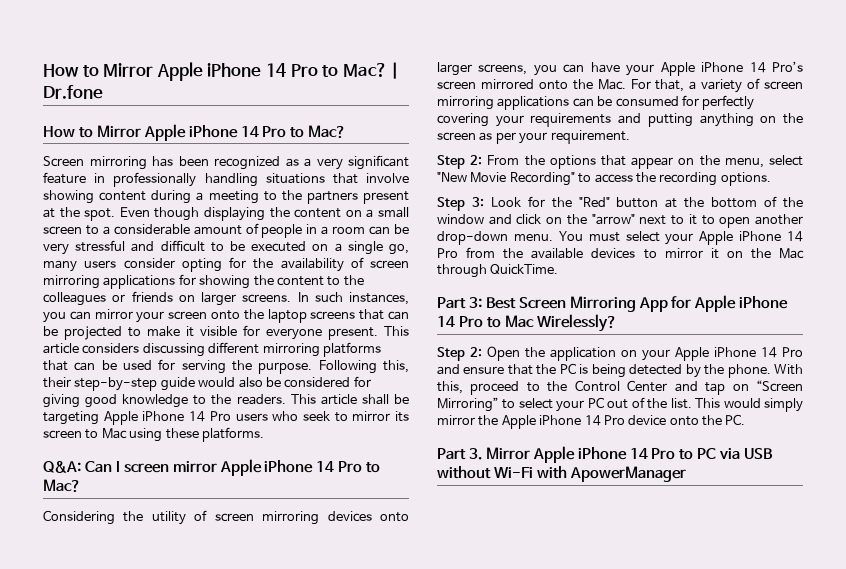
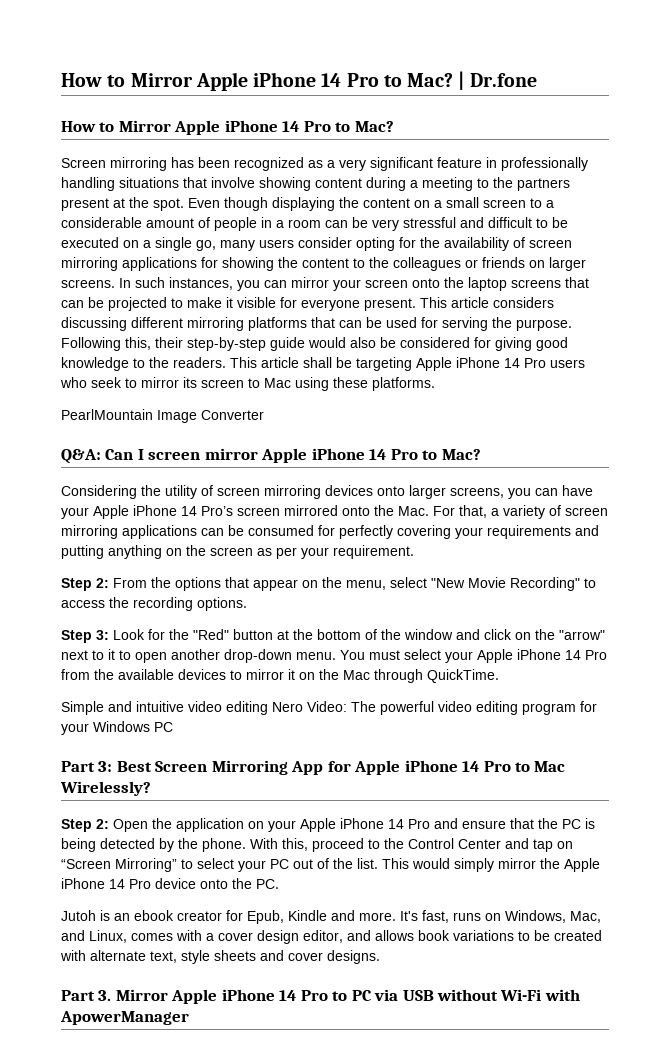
+ PearlMountain Image Converter
+ Simple and intuitive video editing Nero Video: The powerful video editing program for your Windows PC
+ Jutoh is an ebook creator for Epub, Kindle and more. It's fast, runs on Windows, Mac, and Linux, comes with a cover design editor, and allows book variations to be created with alternate text, style sheets and cover designs.

